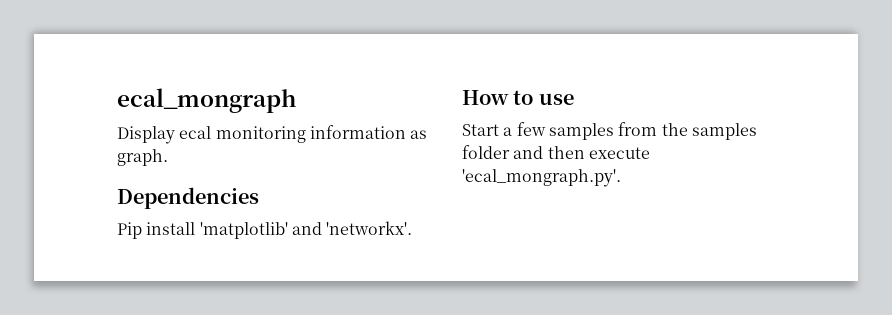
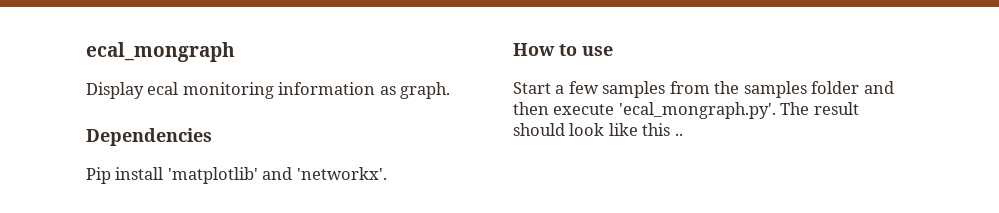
- Start a few samples from the samples folder and then execute 'ecal_mongraph.py'.
+ Start a few samples from the samples folder and then execute 'ecal_mongraph.py'. The result should look like this ..

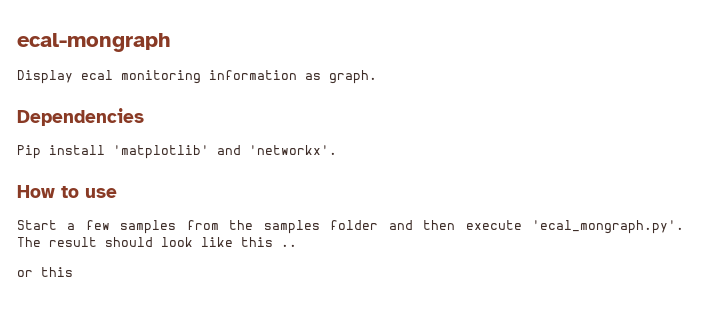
- ecal_mongraph
+ ecal-mongraph
+ or this

